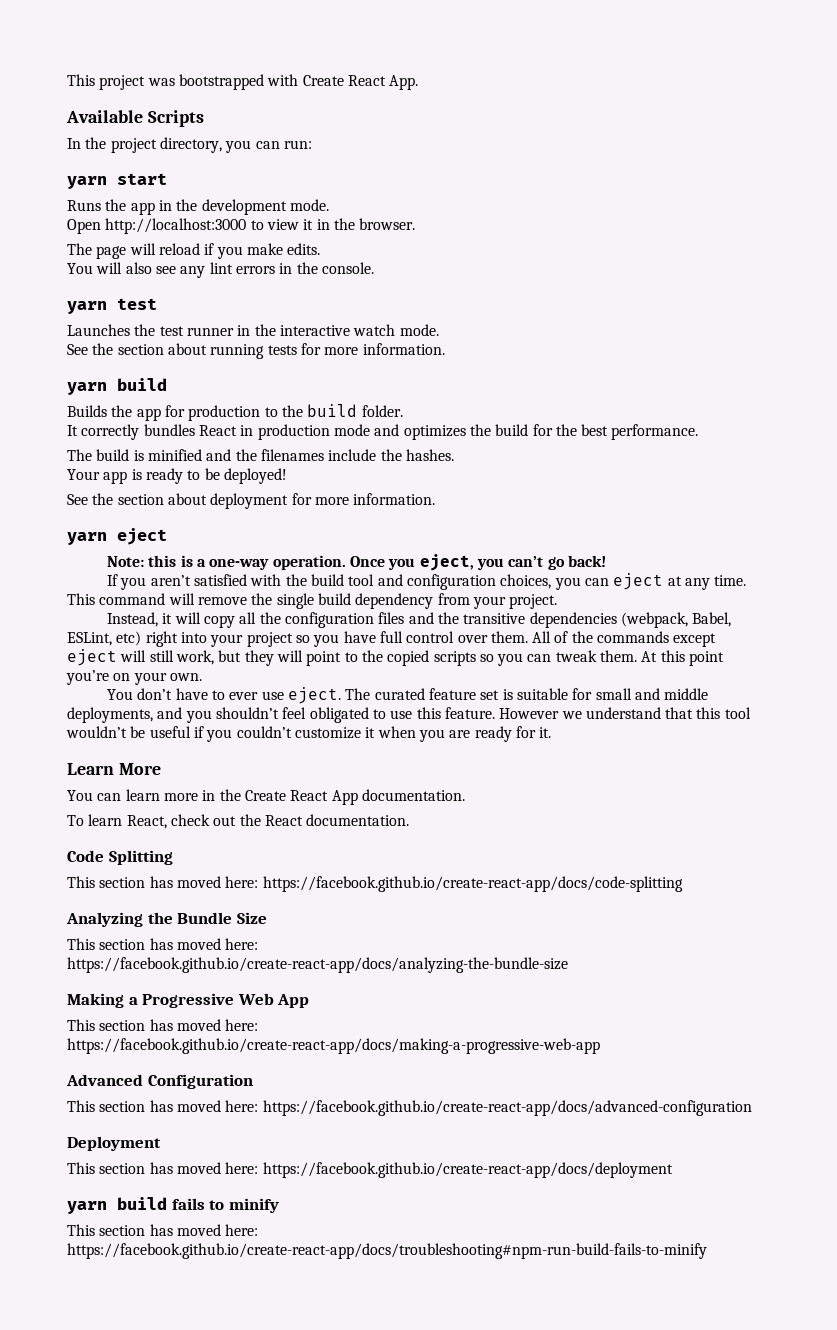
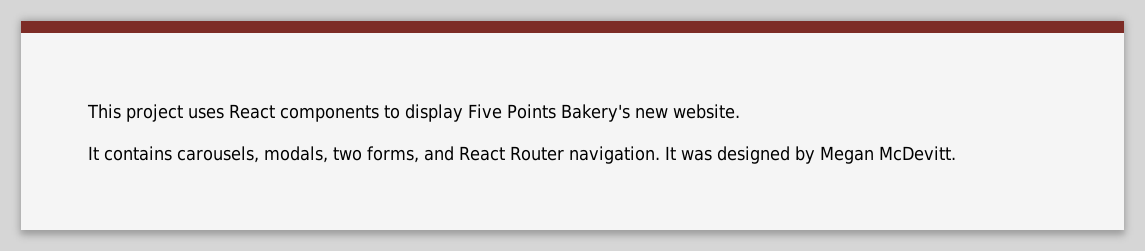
- This project was bootstrapped with Create React App.
- Available Scripts
- In the project directory, you can run:
- yarn start
- Runs the app in the development mode.
- Open http://localhost:3000 to view it in the browser.
- The page will reload if you make edits.
- You will also see any lint errors in the console.
- yarn test
- Launches the test runner in the interactive watch mode.
- See the section about running tests for more information.
- yarn build
- Builds the app for production to the build folder.
- It correctly bundles React in production mode and optimizes the build for the best performance.
- The build is minified and the filenames include the hashes.
- Your app is ready to be deployed!
- See the section about deployment for more information.
- yarn eject
- Note: this is a one-way operation. Once you eject, you can’t go back!
- If you aren’t satisfied with the build tool and configuration choices, you can eject at any time. This command will remove the single build dependency from your project.
- Instead, it will copy all the configuration files and the transitive dependencies (webpack, Babel, ESLint, etc) right into your project so you have full control over them. All of the commands except eject will still work, but they will point to the copied scripts so you can tweak them. At this point you’re on your own.
- You don’t have to ever use eject. The curated feature set is suitable for small and middle deployments, and you shouldn’t feel obligated to use this feature. However we understand that this tool wouldn’t be useful if you couldn’t customize it when you are ready for it.
- Learn More
- You can learn more in the Create React App documentation.
- To learn React, check out the React documentation.
- Code Splitting
- This section has moved here: https://facebook.github.io/create-react-app/docs/code-splitting
- Analyzing the Bundle Size
- This section has moved here: https://facebook.github.io/create-react-app/docs/analyzing-the-bundle-size
- Making a Progressive Web App
- This section has moved here: https://facebook.github.io/create-react-app/docs/making-a-progressive-web-app
- Advanced Configuration
- This section has moved here: https://facebook.github.io/create-react-app/docs/advanced-configuration
- Deployment
- This section has moved here: https://facebook.github.io/create-react-app/docs/deployment
- yarn build fails to minify
- This section has moved here: https://facebook.github.io/create-react-app/docs/troubleshooting#npm-run-build-fails-to-minify
+ This project uses React components to display Five Points Bakery's new website.
+ It contains carousels, modals, two forms, and React Router navigation. It was designed by Megan McDevitt.

